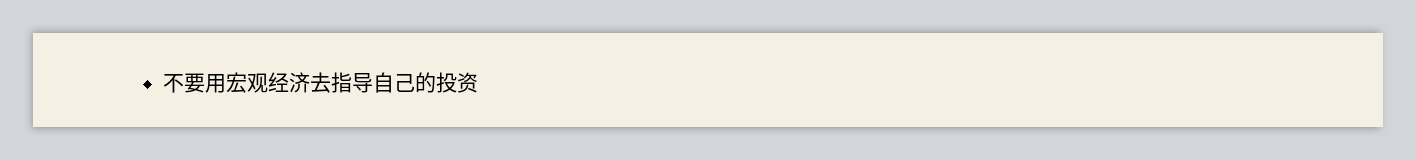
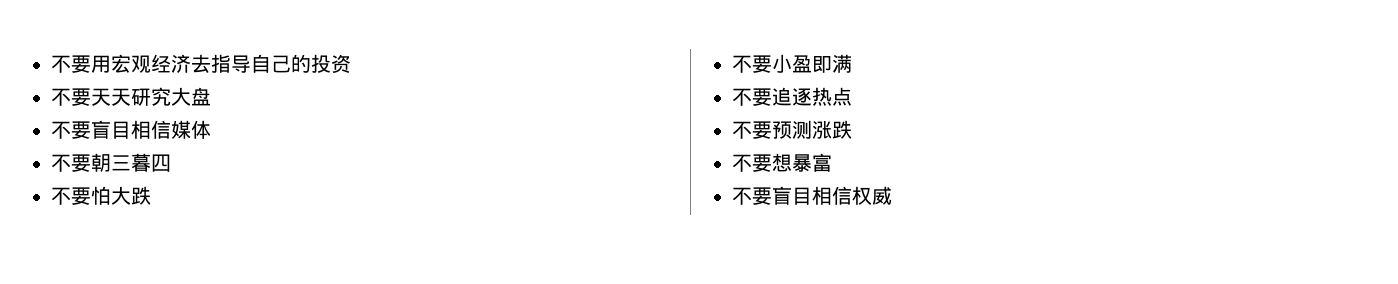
+ 不要天天研究大盘
+ 不要盲目相信媒体
+ 不要朝三暮四
+ 不要怕大跌
+ 不要小盈即满
+ 不要追逐热点
+ 不要预测涨跌
+ 不要想暴富
+ 不要盲目相信权威

